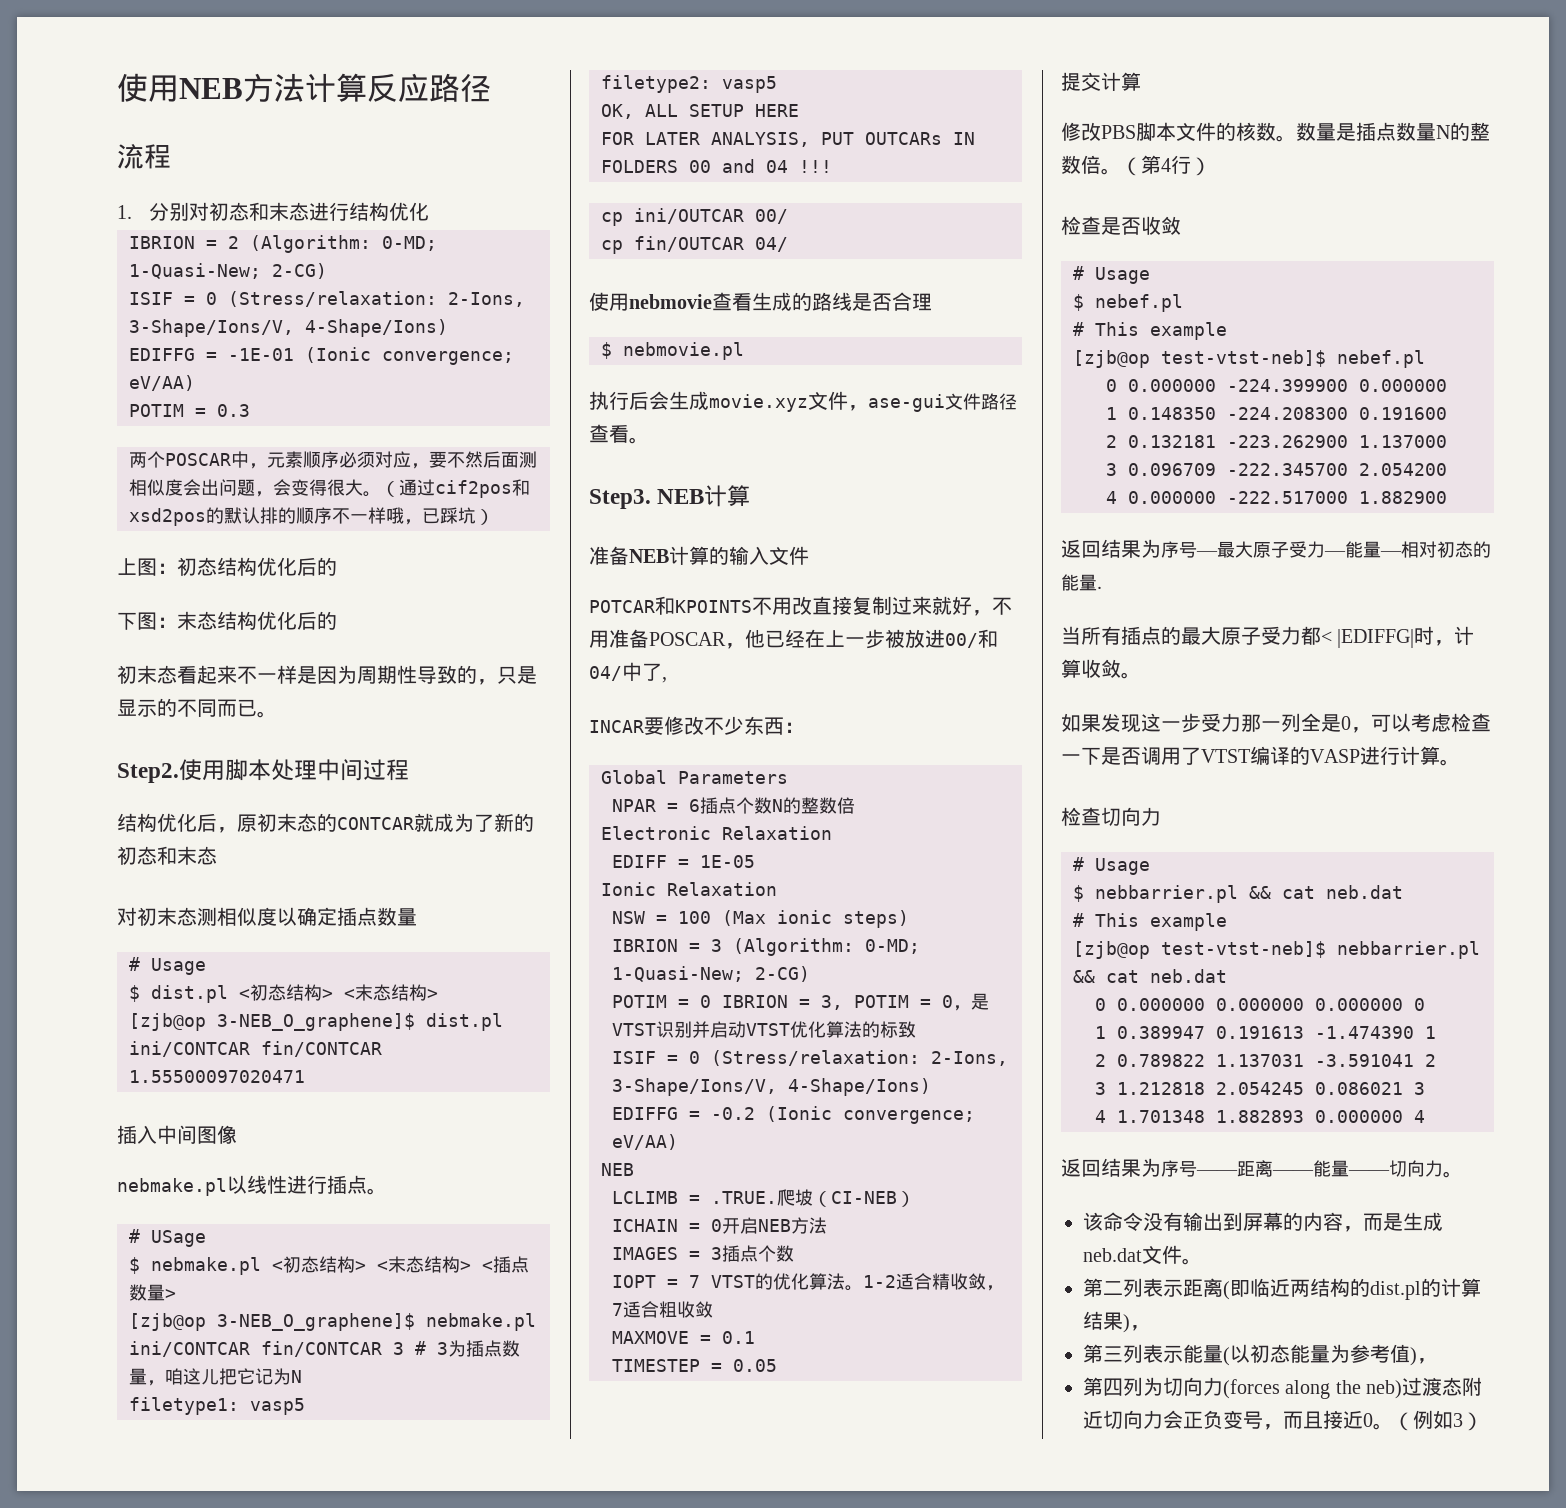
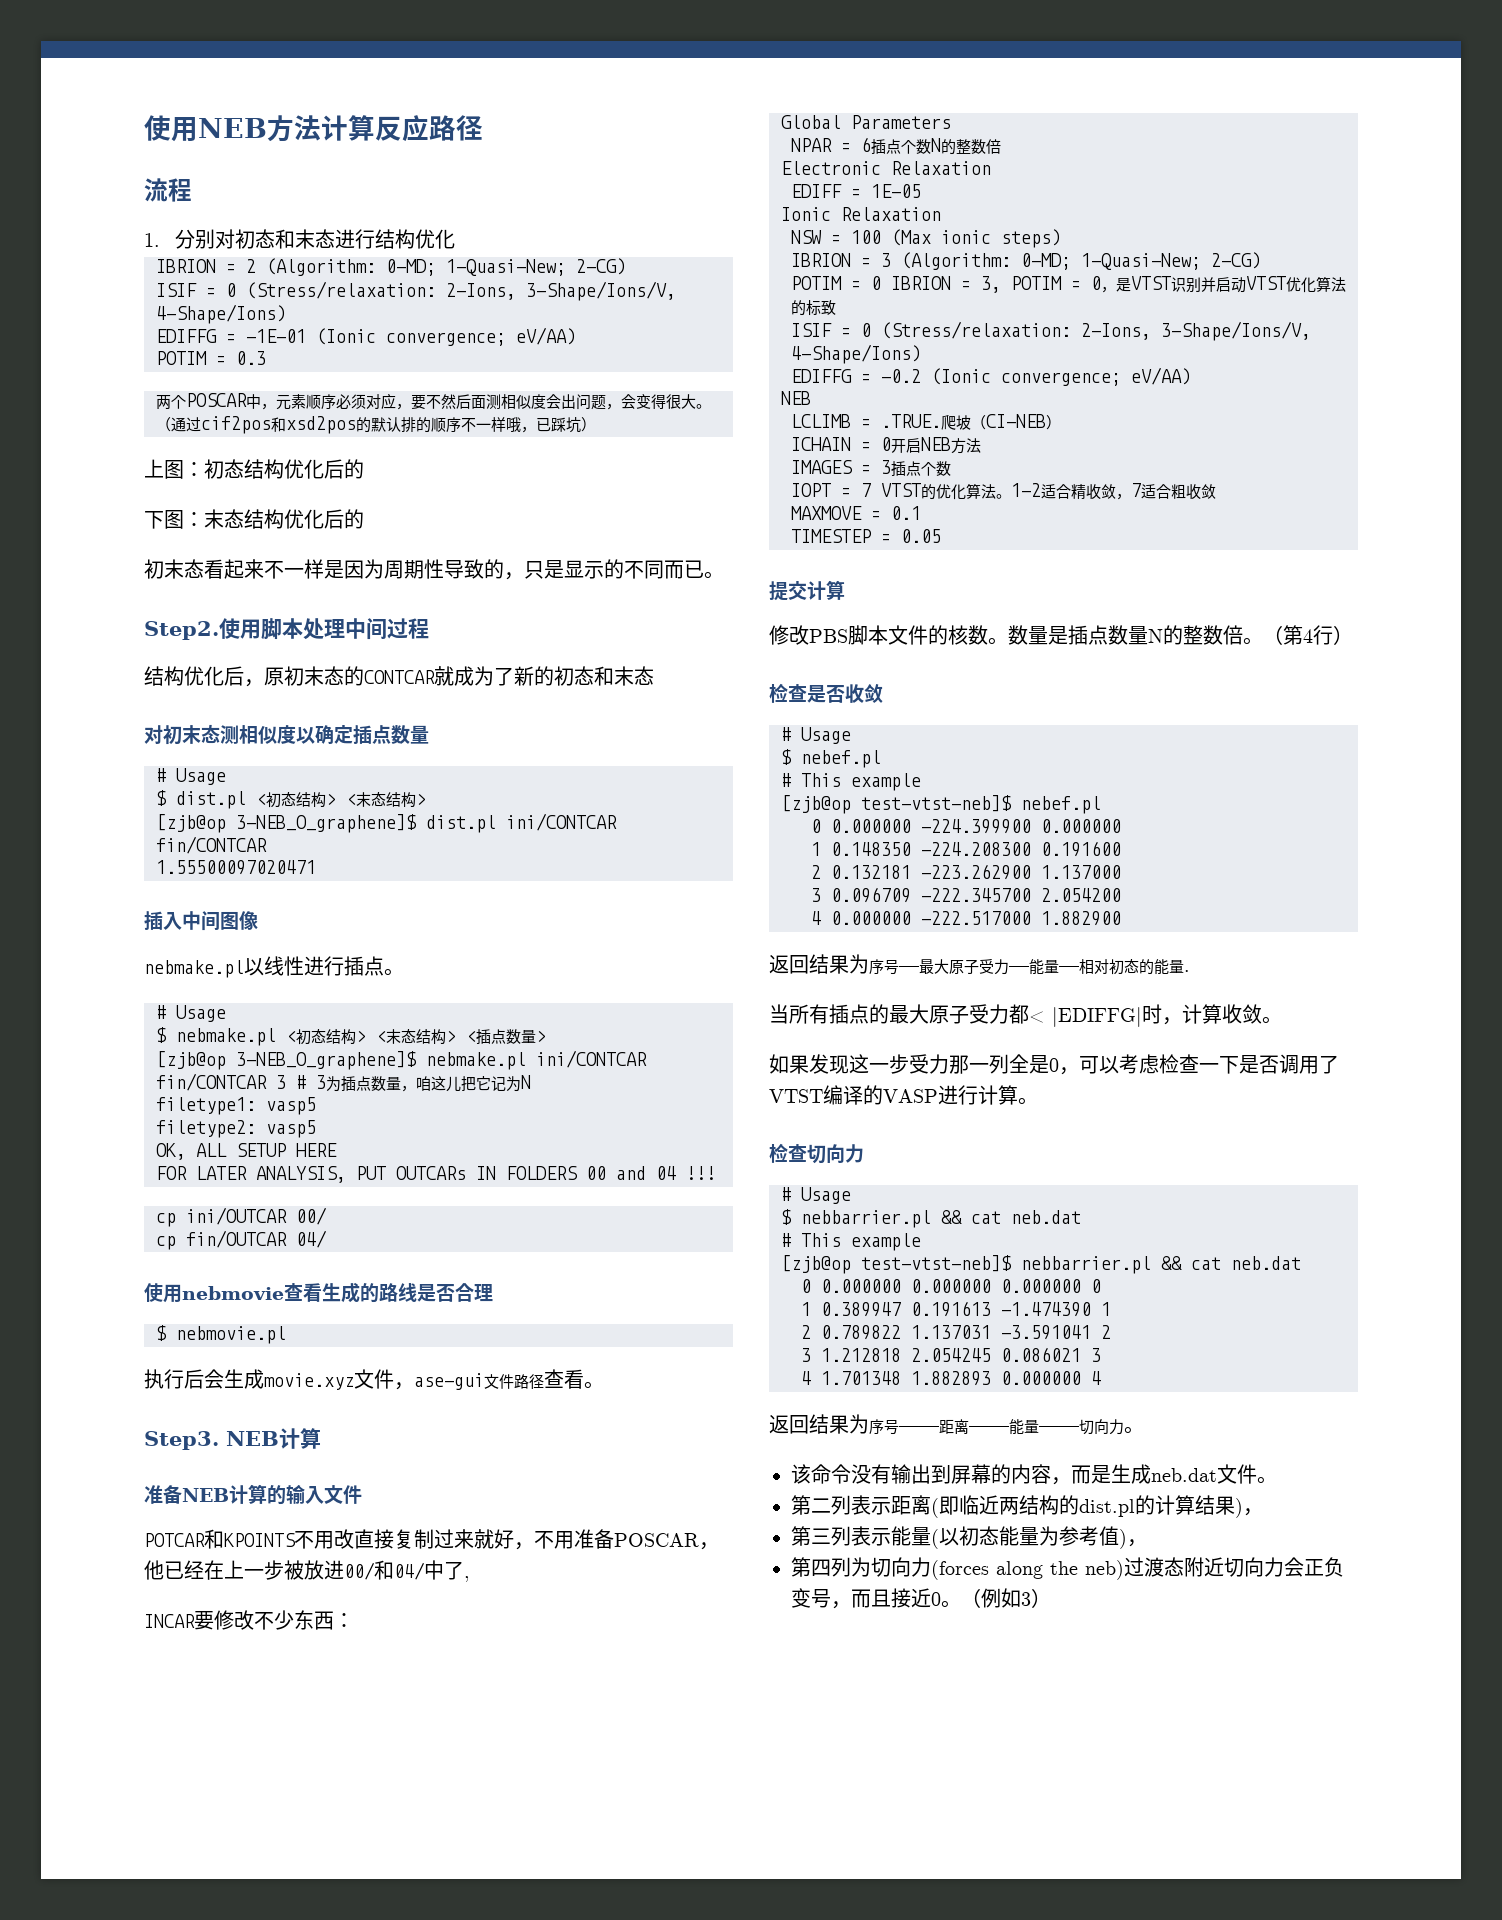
  nebmake.pl以线性进行插点。
- # USage
+ # Usage

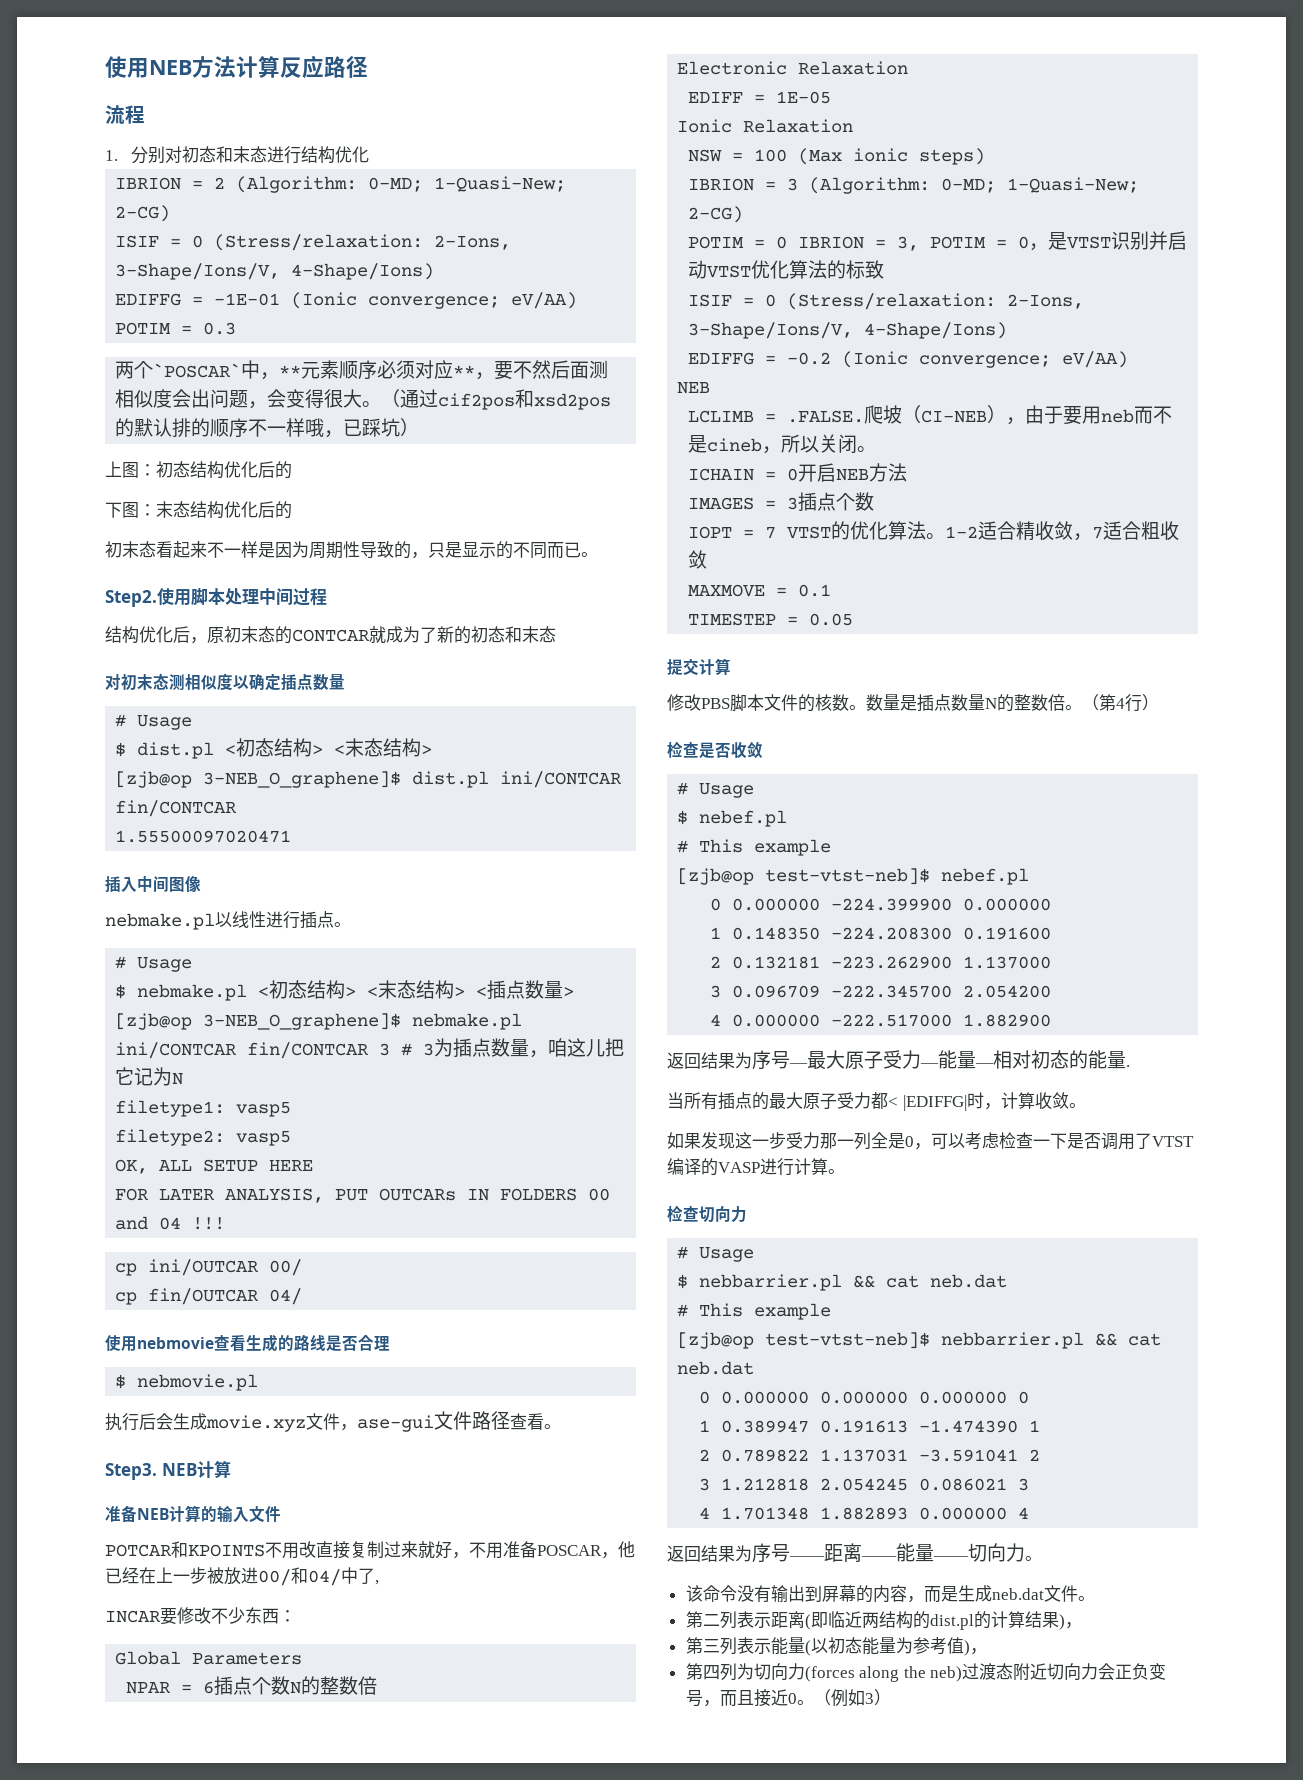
- 两个POSCAR中，元素顺序必须对应，要不然后面测相似度会出问题，会变得很大。
+ 两个`POSCAR`中，**元素顺序必须对应**，要不然后面测相似度会出问题，会变得很大。
- LCLIMB = .TRUE.爬坡（CI-NEB）
+ LCLIMB = .FALSE.爬坡（CI-NEB），由于要用neb而不是cineb，所以关闭。

